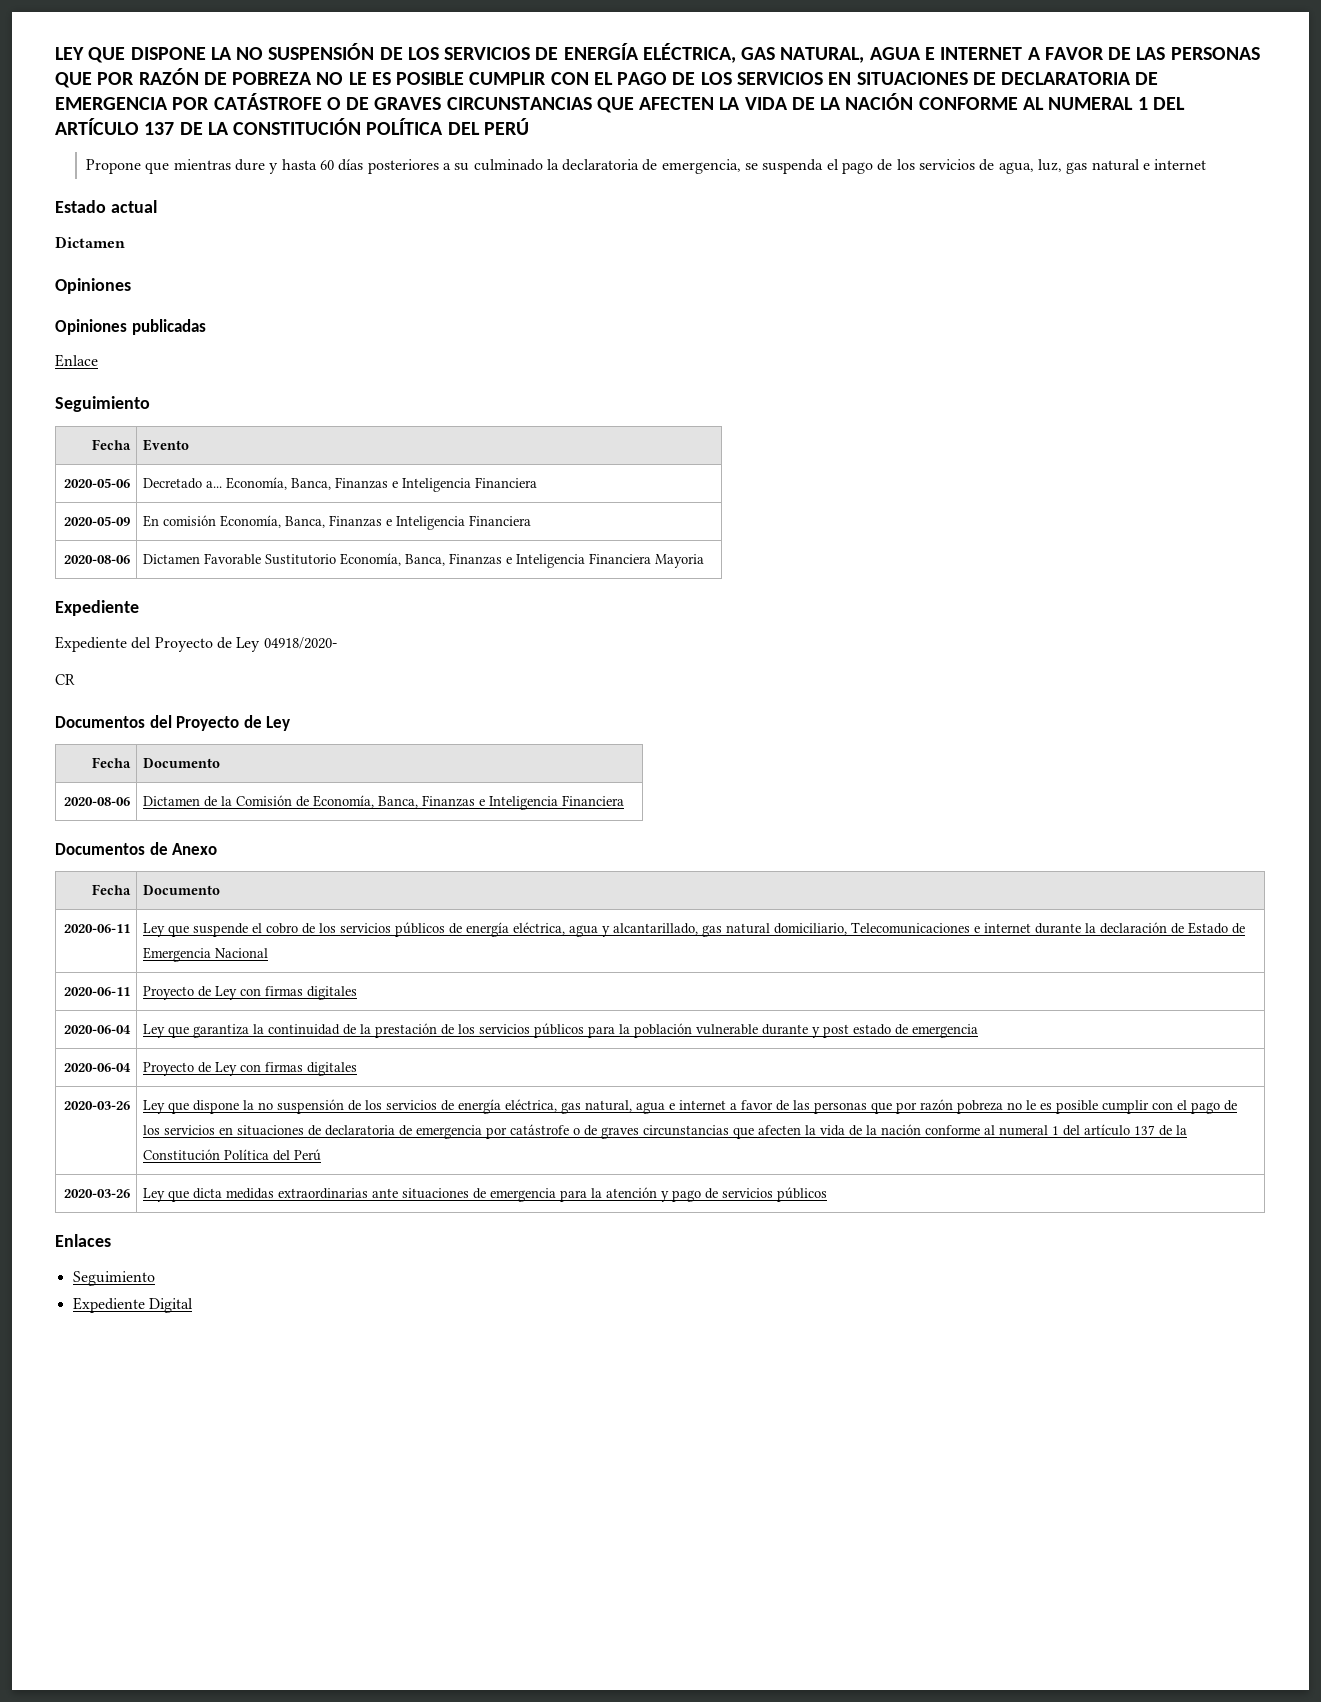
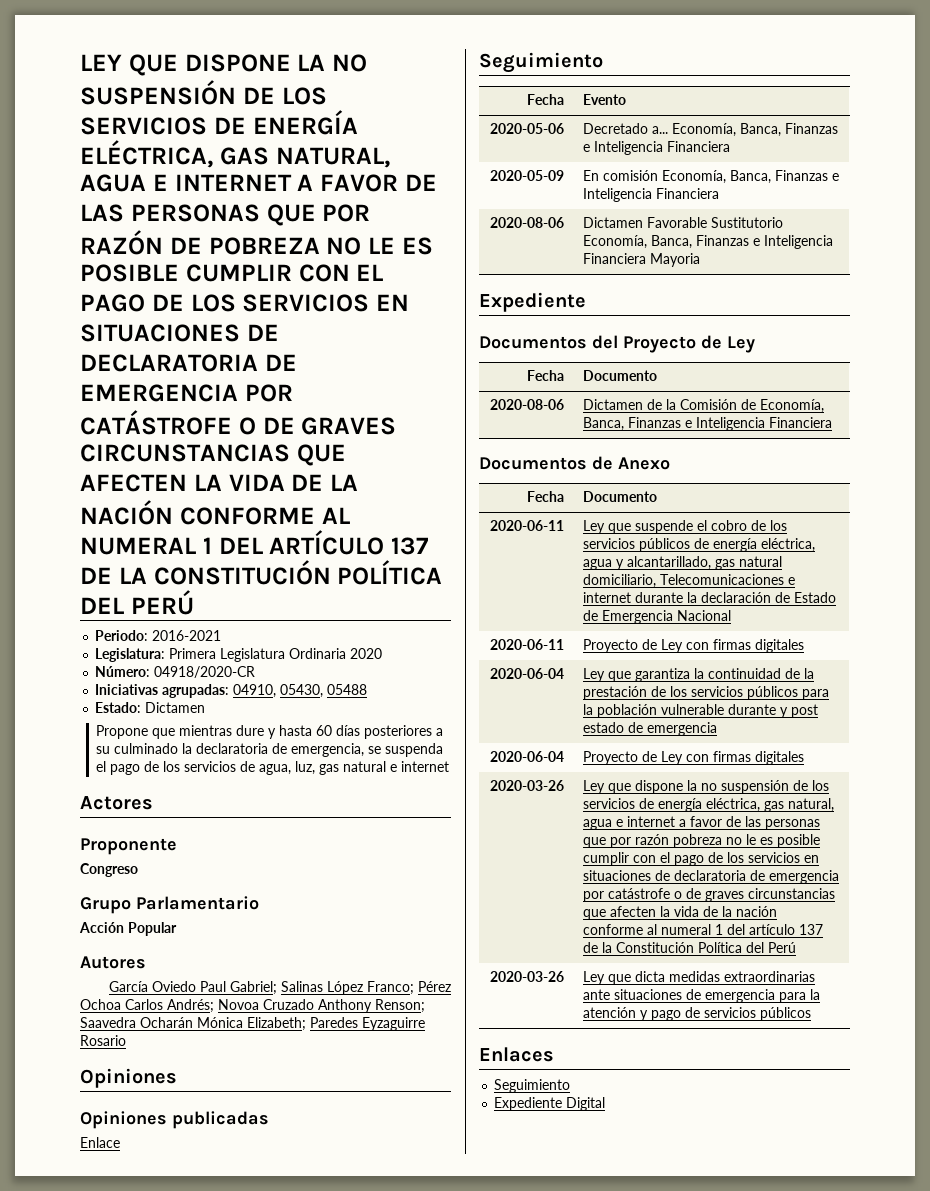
+ Periodo: 2016-2021
+ Legislatura: Primera Legislatura Ordinaria 2020
+ Número: 04918/2020-CR
+ Iniciativas agrupadas: 04910, 05430, 05488
+ Estado: Dictamen
- Estado actual
- Dictamen
+ Actores
+ Proponente
+ Congreso
+ Grupo Parlamentario
+ Acción Popular
+ Autores
+ García Oviedo Paul Gabriel; Salinas López Franco; Pérez Ochoa Carlos Andrés; Novoa Cruzado Anthony Renson; Saavedra Ocharán Mónica Elizabeth; Paredes Eyzaguirre Rosario
- Expediente del Proyecto de Ley 04918/2020-
- CR

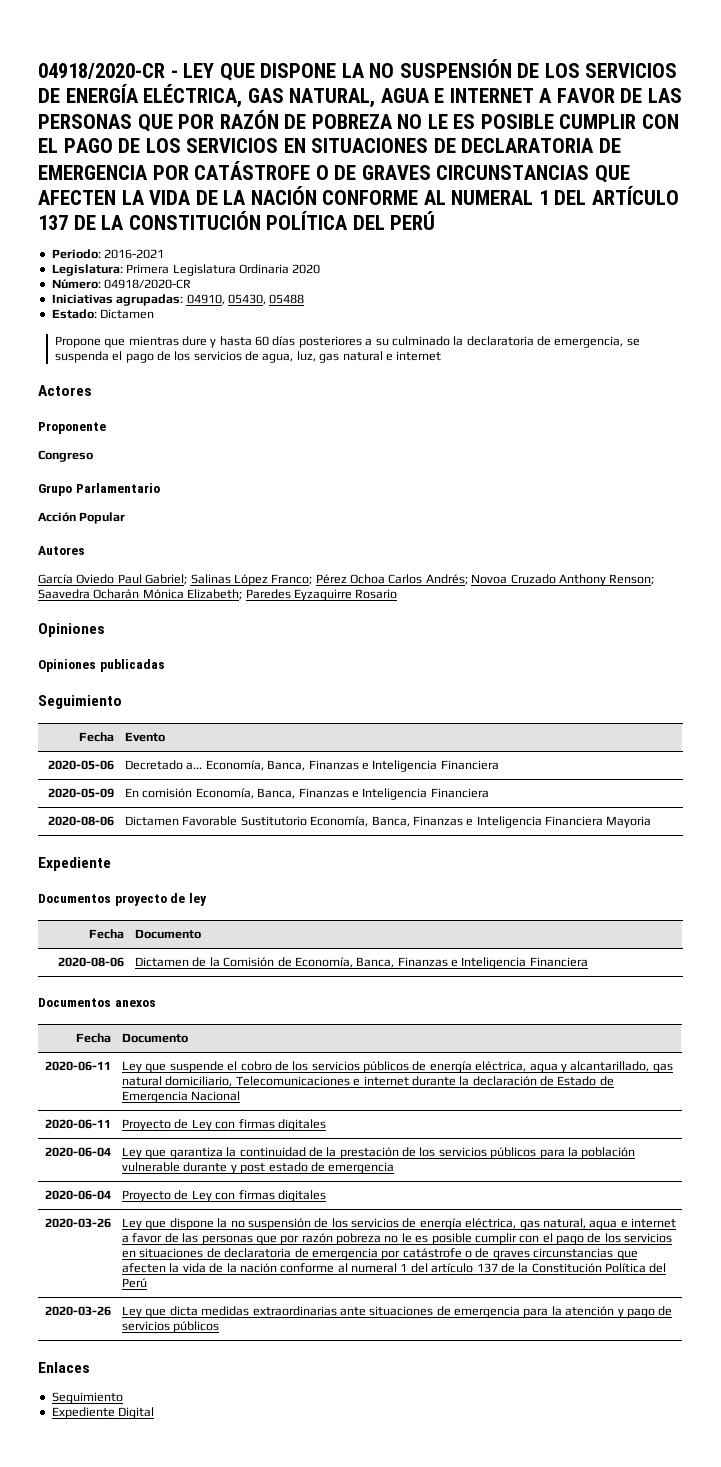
- LEY QUE DISPONE LA NO SUSPENSIÓN DE LOS SERVICIOS DE ENERGÍA ELÉCTRICA, GAS NATURAL, AGUA E INTERNET A FAVOR DE LAS PERSONAS QUE POR RAZÓN DE POBREZA NO LE ES POSIBLE CUMPLIR CON EL PAGO DE LOS SERVICIOS EN SITUACIONES DE DECLARATORIA DE EMERGENCIA POR CATÁSTROFE O DE GRAVES CIRCUNSTANCIAS QUE AFECTEN LA VIDA DE LA NACIÓN CONFORME AL NUMERAL 1 DEL ARTÍCULO 137 DE LA CONSTITUCIÓN POLÍTICA DEL PERÚ
+ 04918/2020-CR - LEY QUE DISPONE LA NO SUSPENSIÓN DE LOS SERVICIOS DE ENERGÍA ELÉCTRICA, GAS NATURAL, AGUA E INTERNET A FAVOR DE LAS PERSONAS QUE POR RAZÓN DE POBREZA NO LE ES POSIBLE CUMPLIR CON EL PAGO DE LOS SERVICIOS EN SITUACIONES DE DECLARATORIA DE EMERGENCIA POR CATÁSTROFE O DE GRAVES CIRCUNSTANCIAS QUE AFECTEN LA VIDA DE LA NACIÓN CONFORME AL NUMERAL 1 DEL ARTÍCULO 137 DE LA CONSTITUCIÓN POLÍTICA DEL PERÚ
- Enlace
- Documentos del Proyecto de Ley
+ Documentos proyecto de ley
- Documentos de Anexo
+ Documentos anexos

